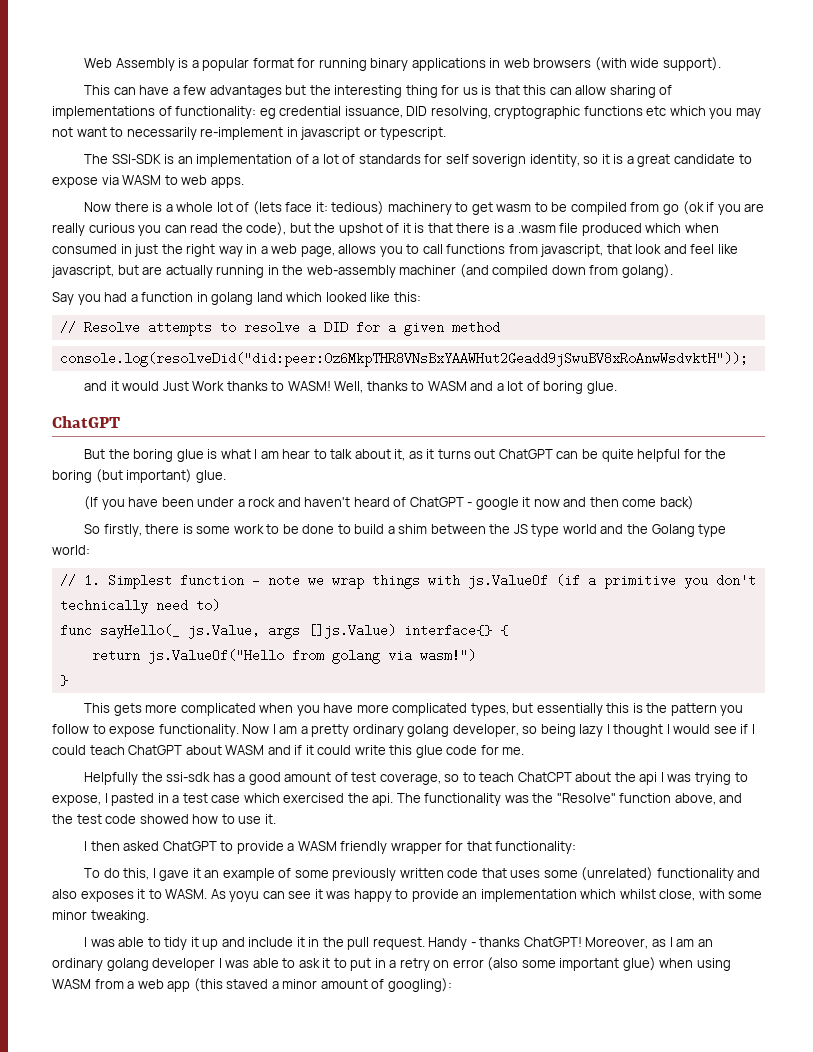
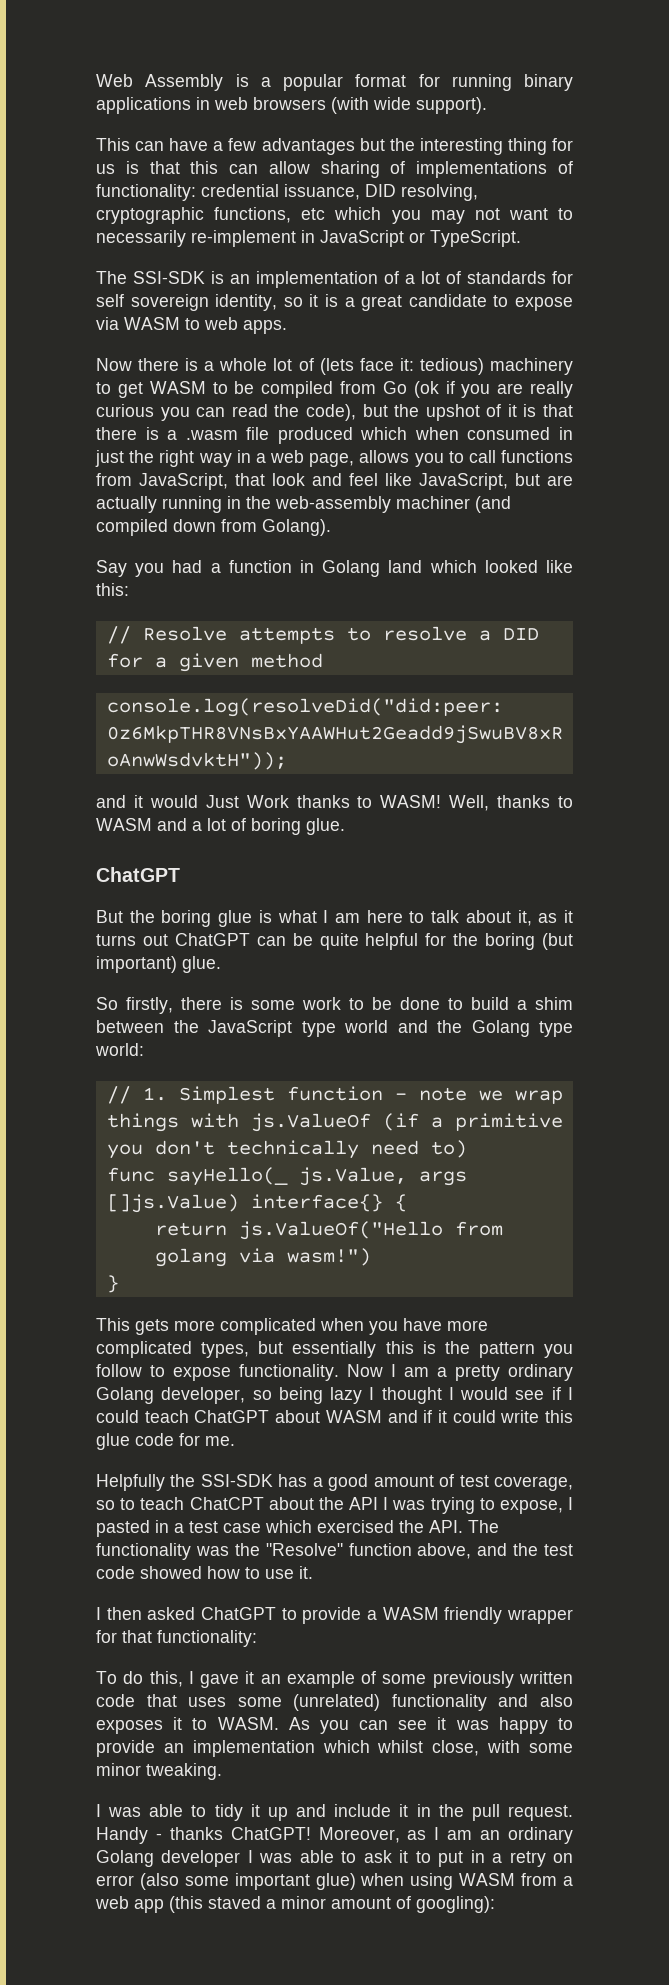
- This can have a few advantages but the interesting thing for us is that this can allow sharing of implementations of functionality: eg credential issuance, DID resolving, cryptographic functions etc which you may not want to necessarily re-implement in javascript or typescript.
+ This can have a few advantages but the interesting thing for us is that this can allow sharing of implementations of functionality: credential issuance, DID resolving, cryptographic functions, etc which you may not want to necessarily re-implement in JavaScript or TypeScript.
- The SSI-SDK is an implementation of a lot of standards for self soverign identity, so it is a great candidate to expose via WASM to web apps.
+ The SSI-SDK is an implementation of a lot of standards for self sovereign identity, so it is a great candidate to expose via WASM to web apps.
- tedious) machinery to get wasm to be compiled from go (ok if you are really curious you can read the code), but the upshot of it is that there is a .wasm file produced which when consumed in just the right way in a web page, allows you to call functions from javascript, that look and feel like javascript, but are actually running in the web-assembly machiner (and compiled down from golang).
+ tedious) machinery to get WASM to be compiled from Go (ok if you are really curious you can read the code), but the upshot of it is that there is a .wasm file produced which when consumed in just the right way in a web page, allows you to call functions from JavaScript, that look and feel like JavaScript, but are actually running in the web-assembly machiner (and compiled down from Golang).
- Say you had a function in golang land which looked like this:
+ Say you had a function in Golang land which looked like this:
- But the boring glue is what I am hear to talk about it, as it turns out ChatGPT can be quite helpful for the boring (but important) glue.
+ But the boring glue is what I am here to talk about it, as it turns out ChatGPT can be quite helpful for the boring (but important) glue.
- (If you have been under a rock and haven't heard of ChatGPT - google it now and then come back)
- So firstly, there is some work to be done to build a shim between the JS type world and the Golang type world:
+ So firstly, there is some work to be done to build a shim between the JavaScript type world and the Golang type world:
- Now I am a pretty ordinary golang developer, so being lazy I thought I would see if I could teach ChatGPT about WASM and if it could write this glue code for me.
+ Now I am a pretty ordinary Golang developer, so being lazy I thought I would see if I could teach ChatGPT about WASM and if it could write this glue code for me.
- Helpfully the ssi-sdk has a good amount of test coverage, so to teach ChatCPT about the api I was trying to expose, I pasted in a test case which exercised the api. The functionality was the "Resolve" function above, and the test code showed how to use it.
+ Helpfully the SSI-SDK has a good amount of test coverage, so to teach ChatCPT about the API I was trying to expose, I pasted in a test case which exercised the API. The functionality was the "Resolve" function above, and the test code showed how to use it.
- As yoyu can see it was happy to provide an implementation which whilst close, with some minor tweaking.
+ As you can see it was happy to provide an implementation which whilst close, with some minor tweaking.
- Moreover, as I am an ordinary golang developer I was able to ask it to put in a retry on error (also some important glue) when using WASM from a web app (this staved a minor amount of googling):
+ Moreover, as I am an ordinary Golang developer I was able to ask it to put in a retry on error (also some important glue) when using WASM from a web app (this staved a minor amount of googling):

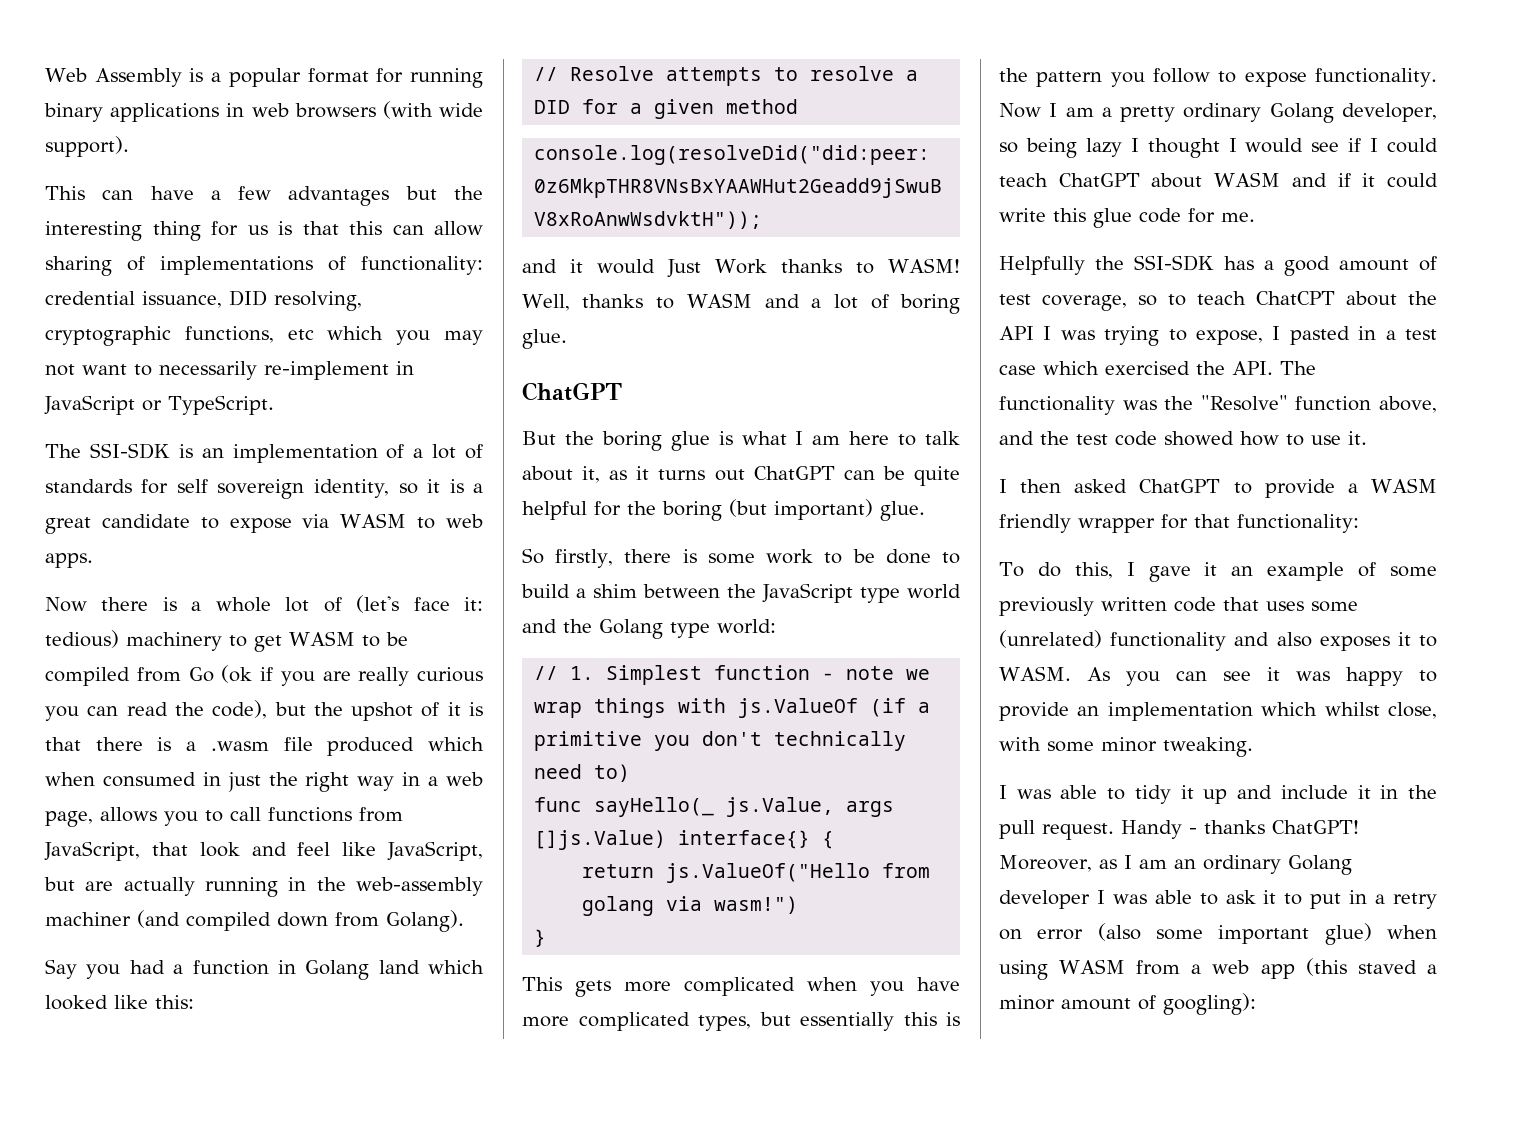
- Now there is a whole lot of (lets face it:
+ Now there is a whole lot of (let's face it:

